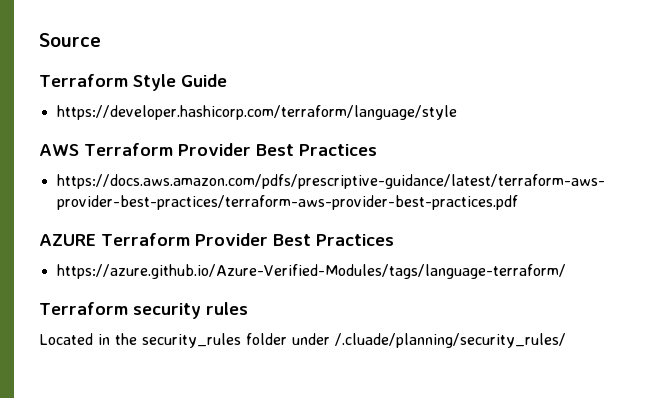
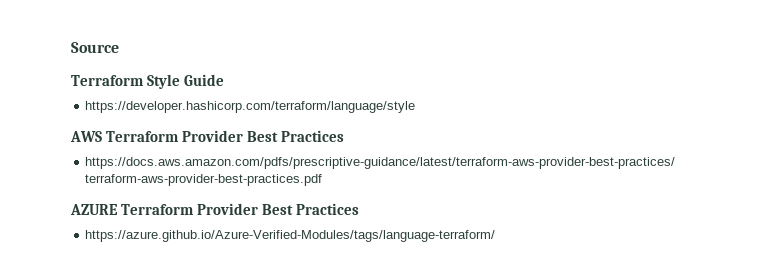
- Terraform security rules
- Located in the security_rules folder under /.cluade/planning/security_rules/

